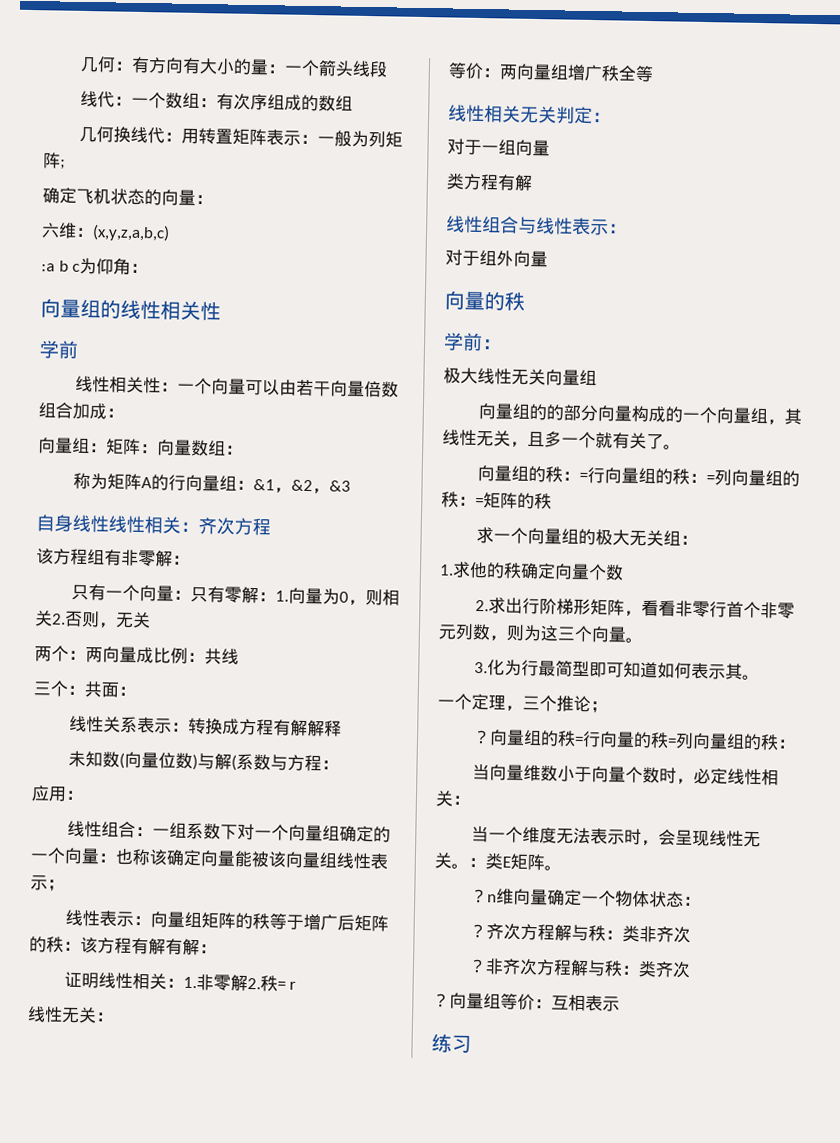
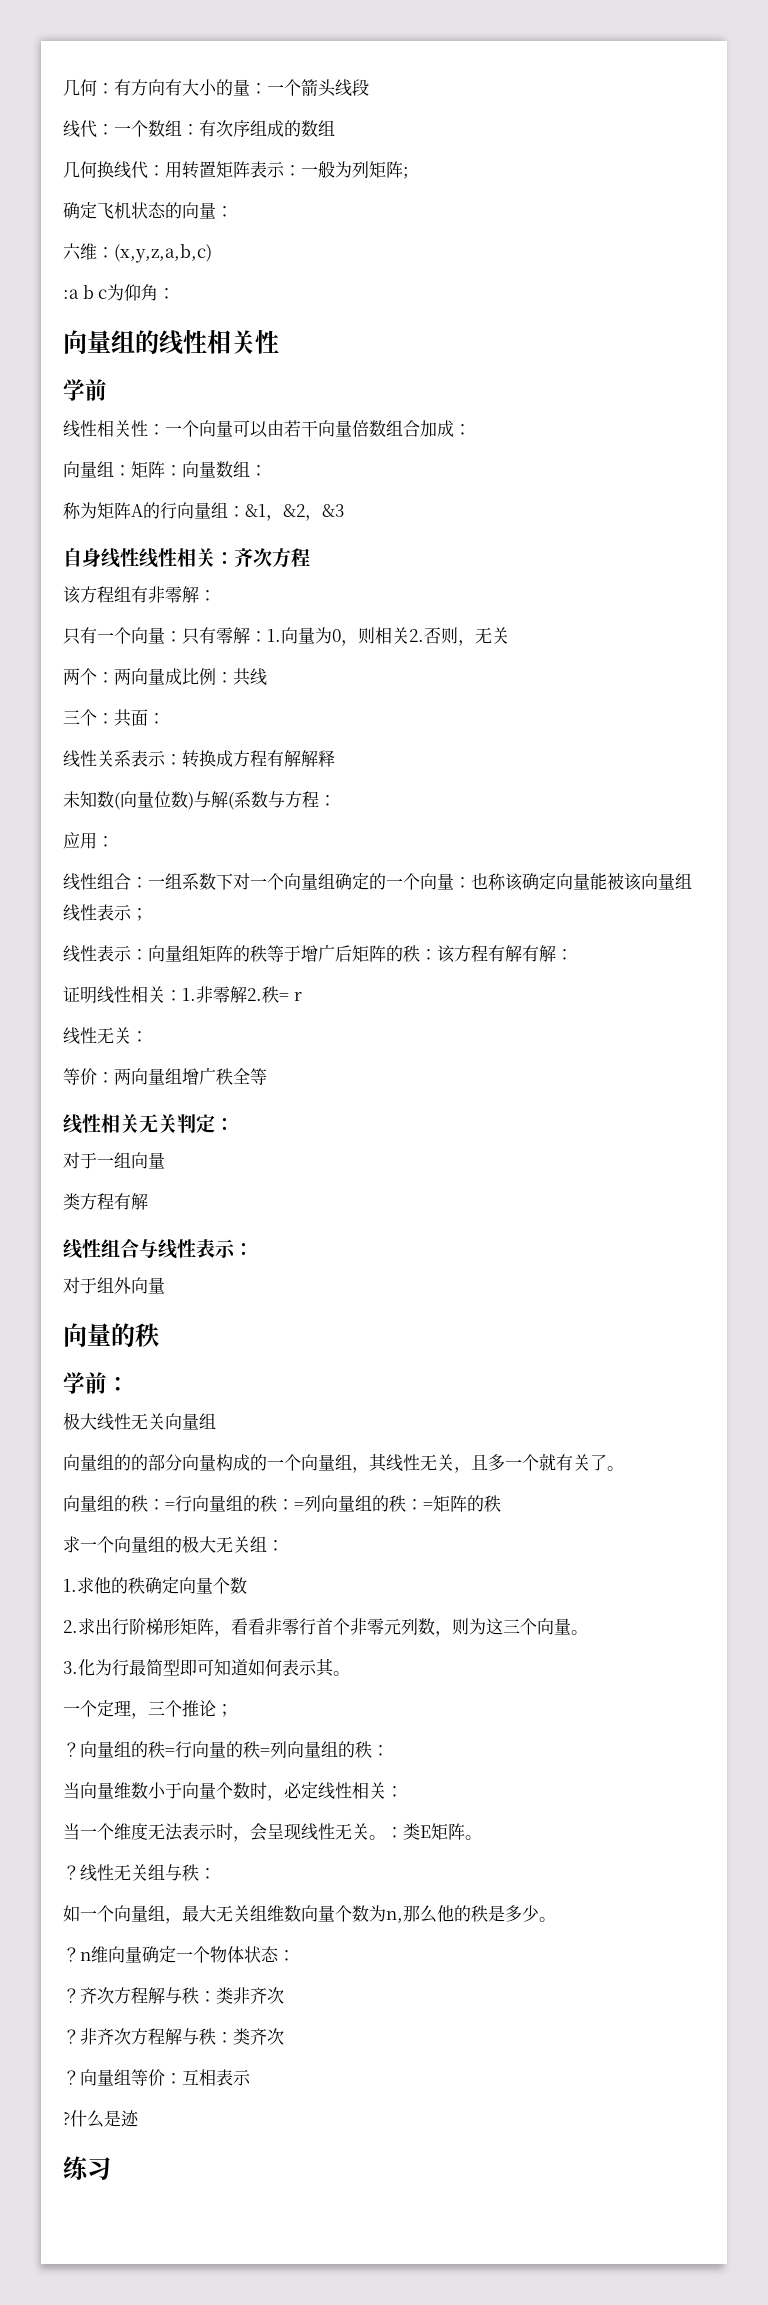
+ ？线性无关组与秩：
+ 如一个向量组，最大无关组维数向量个数为n,那么他的秩是多少。
+ ?什么是迹

